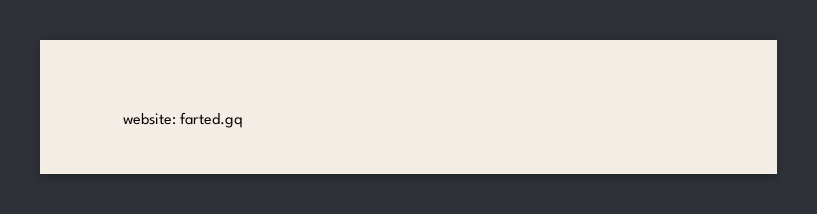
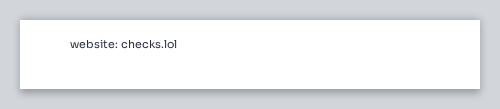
- website: farted.gq
+ website: checks.lol

